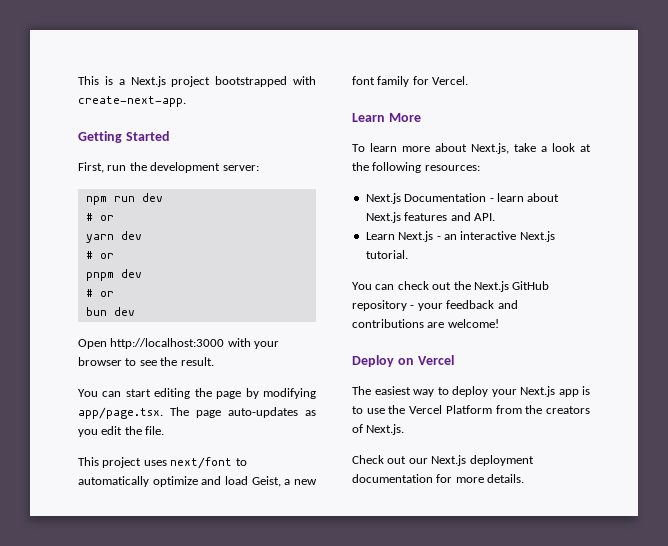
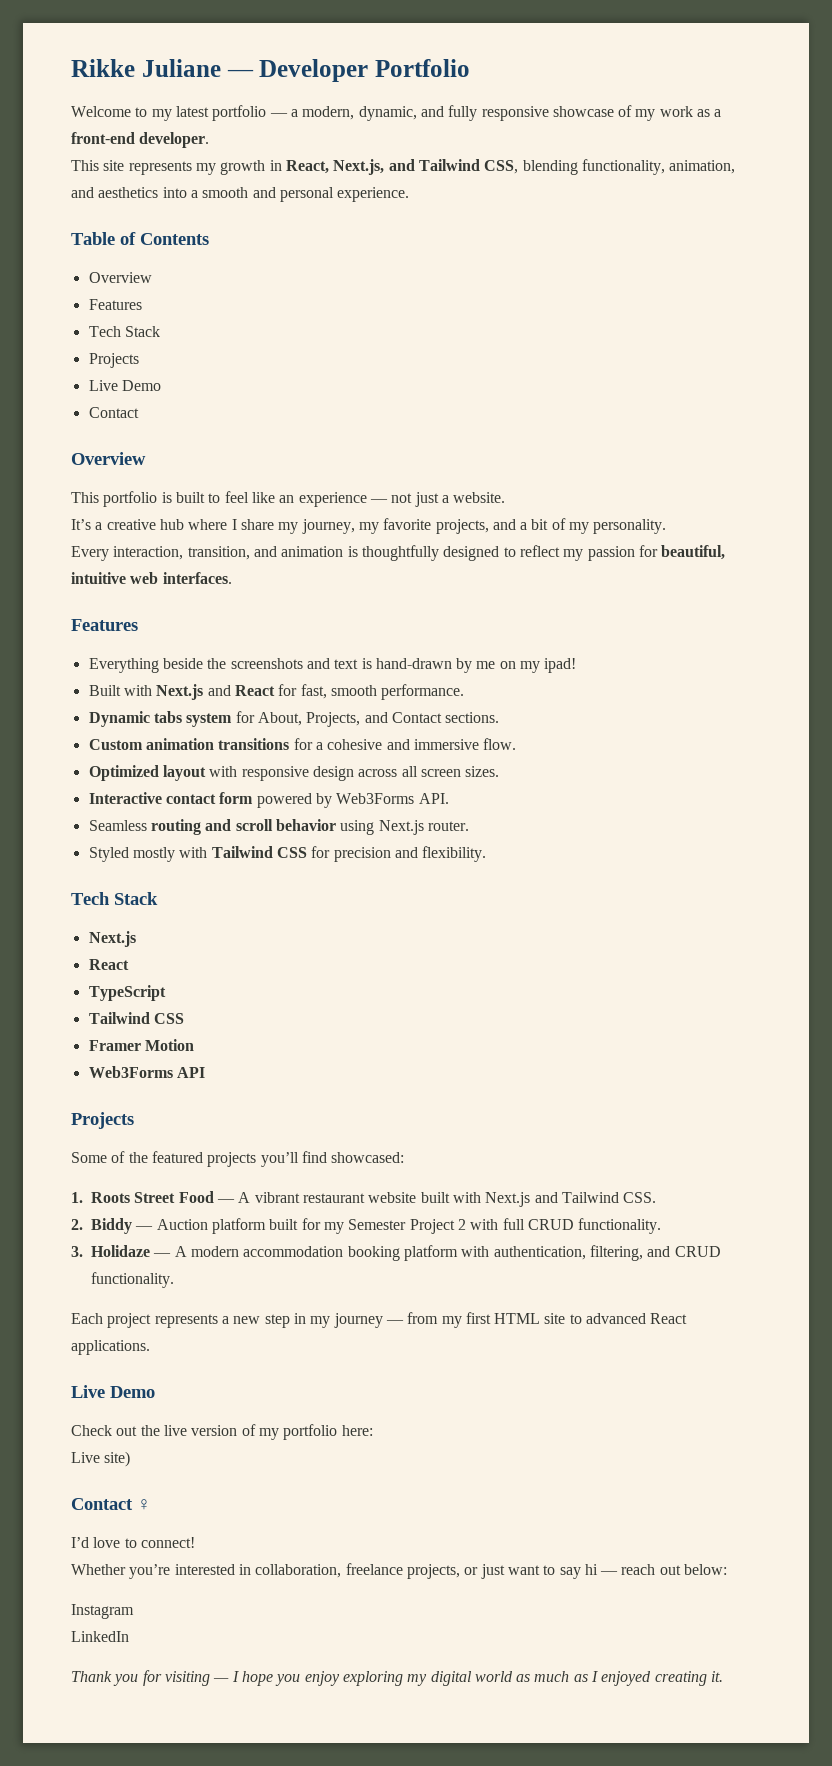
- This is a Next.js project bootstrapped with create-next-app.
- Getting Started
- First, run the development server:
- npm run dev
- # or
- yarn dev
- # or
- pnpm dev
- # or
- bun dev
- Open http://localhost:3000 with your browser to see the result.
- You can start editing the page by modifying app/page.tsx. The page auto-updates as you edit the file.
- This project uses next/font to automatically optimize and load Geist, a new font family for Vercel.
- Learn More
- To learn more about Next.js, take a look at the following resources:
- Next.js Documentation - learn about Next.js features and API.
- Learn Next.js - an interactive Next.js tutorial.
- You can check out the Next.js GitHub repository - your feedback and contributions are welcome!
- Deploy on Vercel
- The easiest way to deploy your Next.js app is to use the Vercel Platform from the creators of Next.js.
- Check out our Next.js deployment documentation for more details.
+ Rikke Juliane — Developer Portfolio
+ Welcome to my latest portfolio — a modern, dynamic, and fully responsive showcase of my work as a front-end developer.
+ This site represents my growth in React, Next.js, and Tailwind CSS, blending functionality, animation, and aesthetics into a smooth and personal experience.
+ Table of Contents
+ Overview
+ Features
+ Tech Stack
+ Projects
+ Live Demo
+ Contact
+ Overview
+ This portfolio is built to feel like an experience — not just a website.
+ It’s a creative hub where I share my journey, my favorite projects, and a bit of my personality.
+ Every interaction, transition, and animation is thoughtfully designed to reflect my passion for beautiful, intuitive web interfaces.
+ Features
+ Everything beside the screenshots and text is hand-drawn by me on my ipad!
+ Built with Next.js and React for fast, smooth performance.
+ Dynamic tabs system for About, Projects, and Contact sections.
+ Custom animation transitions for a cohesive and immersive flow.
+ Optimized layout with responsive design across all screen sizes.
+ Interactive contact form powered by Web3Forms API.
+ Seamless routing and scroll behavior using Next.js router.
+ Styled mostly with Tailwind CSS for precision and flexibility.
+ Tech Stack
+ Next.js
+ React
+ TypeScript
+ Tailwind CSS
+ Framer Motion
+ Web3Forms API
+ Projects
+ Some of the featured projects you’ll find showcased:
+ 1. Roots Street Food — A vibrant restaurant website built with Next.js and Tailwind CSS.
+ 2. Biddy — Auction platform built for my Semester Project 2 with full CRUD functionality.
+ 3. Holidaze — A modern accommodation booking platform with authentication, filtering, and CRUD functionality.
+ Each project represents a new step in my journey — from my first HTML site to advanced React applications.
+ Live Demo
+ Check out the live version of my portfolio here:
+ Live site)
+ Contact ♀
+ I’d love to connect!
+ Whether you’re interested in collaboration, freelance projects, or just want to say hi — reach out below:
+ Instagram
+ LinkedIn
+ Thank you for visiting — I hope you enjoy exploring my digital world as much as I enjoyed creating it.

